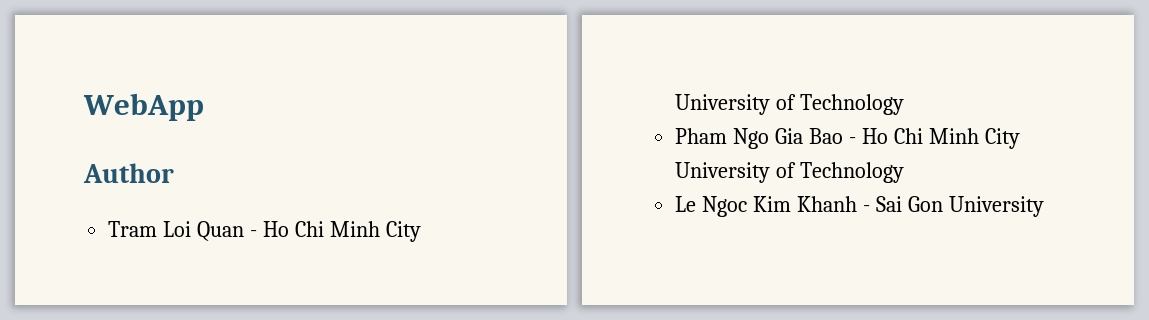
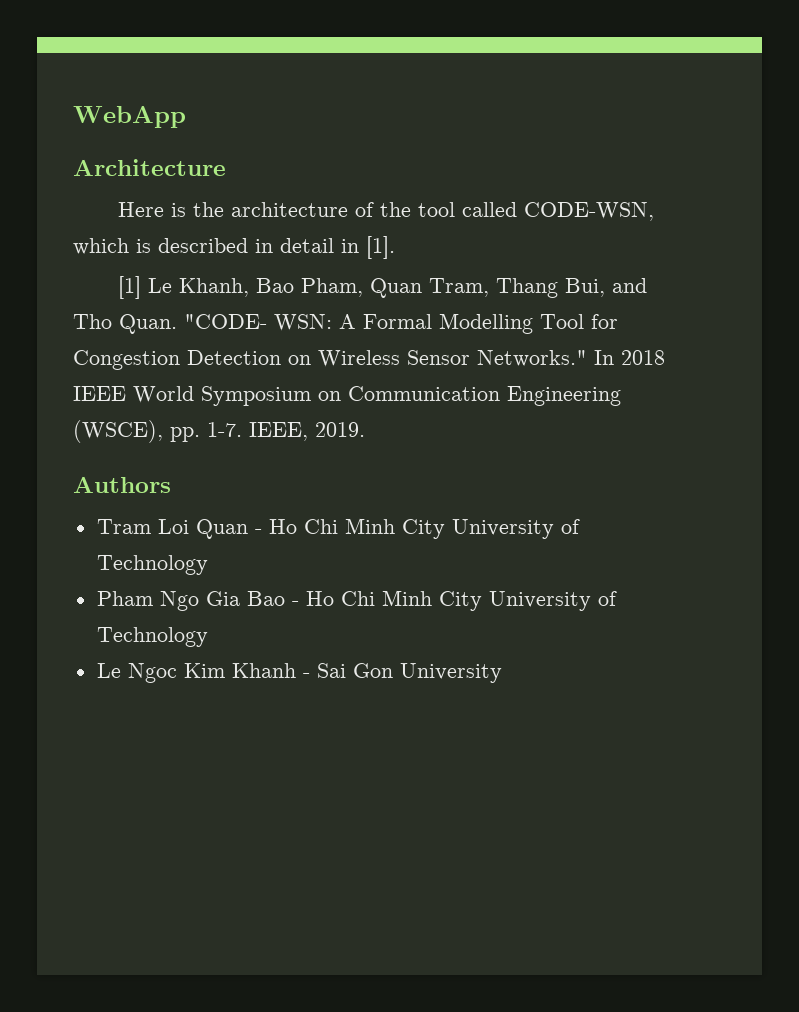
- Author
+ Architecture
+ Here is the architecture of the tool called CODE-WSN, which is described in detail in [1].
+ [1] Le Khanh, Bao Pham, Quan Tram, Thang Bui, and Tho Quan. "CODE- WSN: A Formal Modelling Tool for Congestion Detection on Wireless Sensor Networks." In 2018 IEEE World Symposium on Communication Engineering (WSCE), pp. 1-7. IEEE, 2019.
+ Authors

